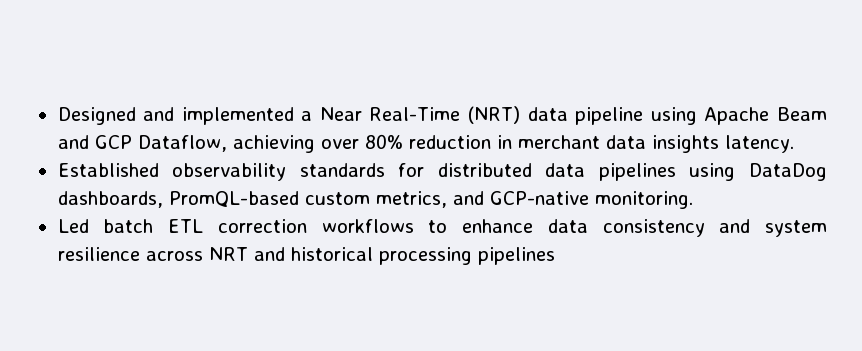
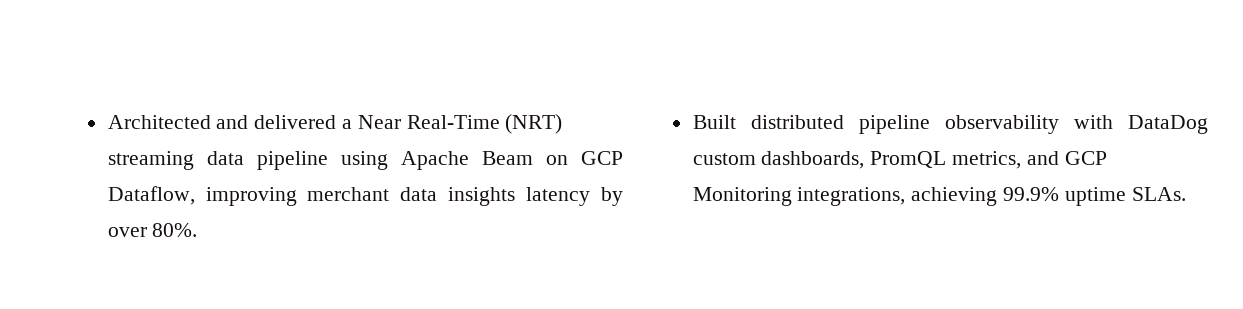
- Designed and implemented a Near Real-Time (NRT) data pipeline using Apache Beam and GCP Dataflow, achieving over 80% reduction in merchant data insights latency.
- Established observability standards for distributed data pipelines using DataDog dashboards, PromQL-based custom metrics, and GCP-native monitoring.
- Led batch ETL correction workflows to enhance data consistency and system resilience across NRT and historical processing pipelines
+ Architected and delivered a Near Real-Time (NRT) streaming data pipeline using Apache Beam on GCP Dataflow, improving merchant data insights latency by over 80%.
+ Built distributed pipeline observability with DataDog custom dashboards, PromQL metrics, and GCP Monitoring integrations, achieving 99.9% uptime SLAs.

